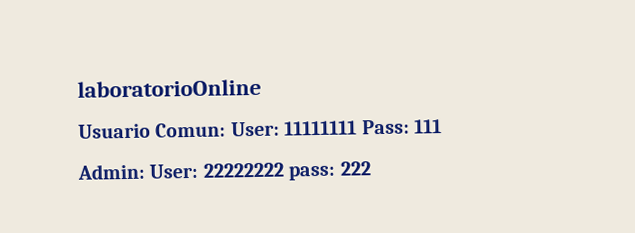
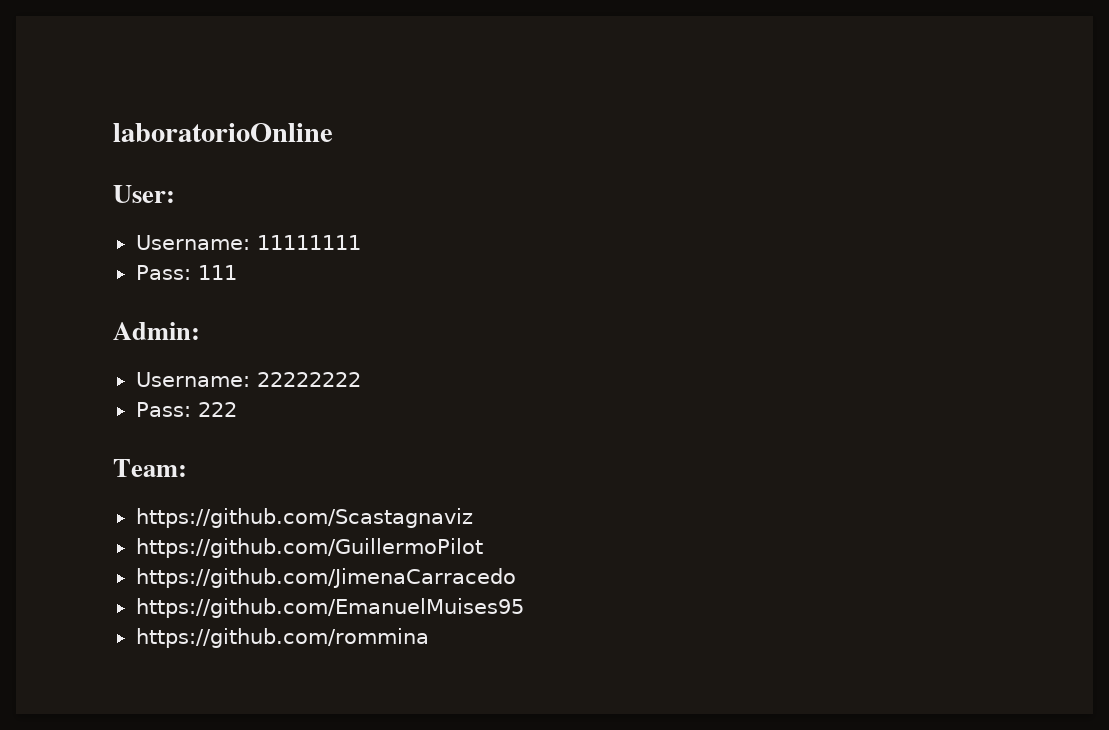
- Usuario Comun: User: 11111111 Pass: 111
+ User:
+ Username: 11111111
+ Pass: 111
- Admin: User: 22222222 pass: 222
+ Admin:
+ Username: 22222222
+ Pass: 222
+ Team:
+ https://github.com/Scastagnaviz
+ https://github.com/GuillermoPilot
+ https://github.com/JimenaCarracedo
+ https://github.com/EmanuelMuises95
+ https://github.com/rommina

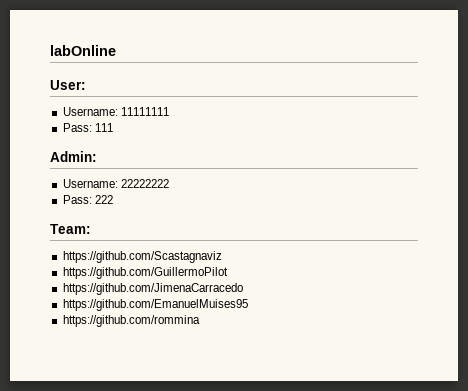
- laboratorioOnline
+ labOnline

